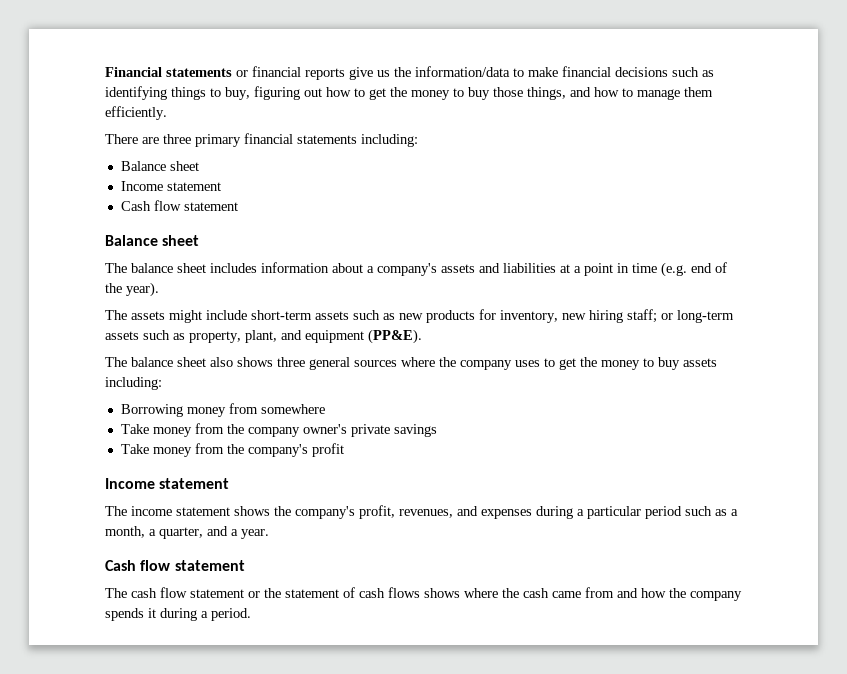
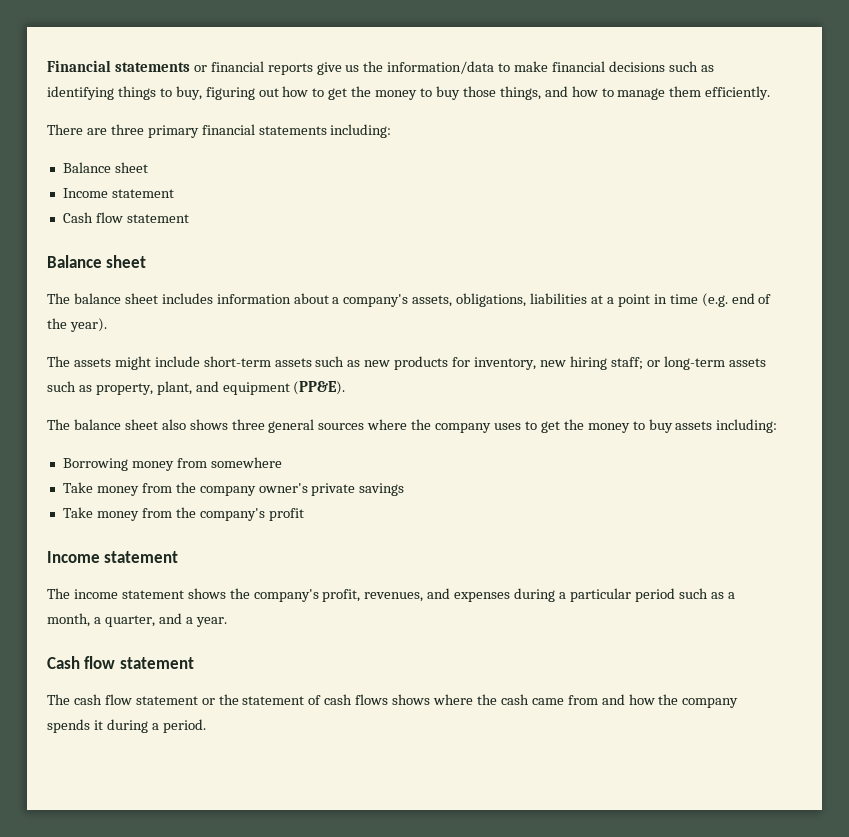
- The balance sheet includes information about a company's assets and liabilities at a point in time (e.g. end of the year).
+ The balance sheet includes information about a company's assets, obligations, liabilities at a point in time (e.g. end of the year).

